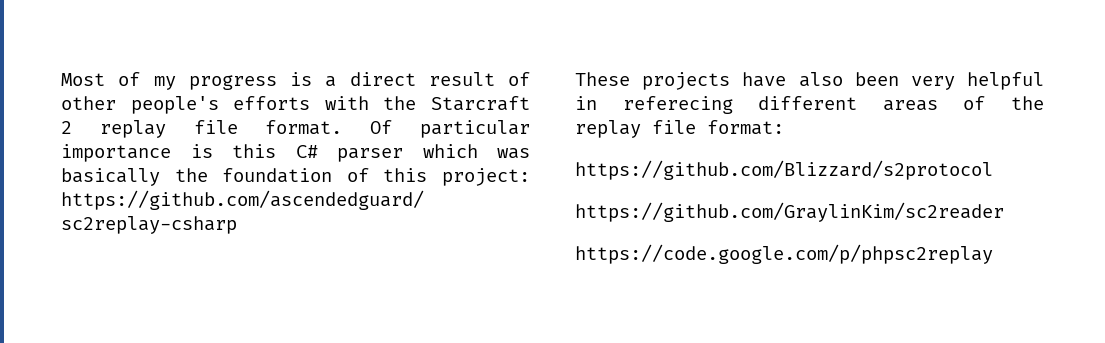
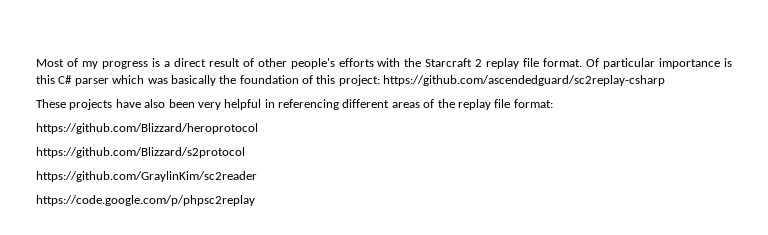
- These projects have also been very helpful in referecing different areas of the replay file format:
+ These projects have also been very helpful in referencing different areas of the replay file format:
+ https://github.com/Blizzard/heroprotocol

